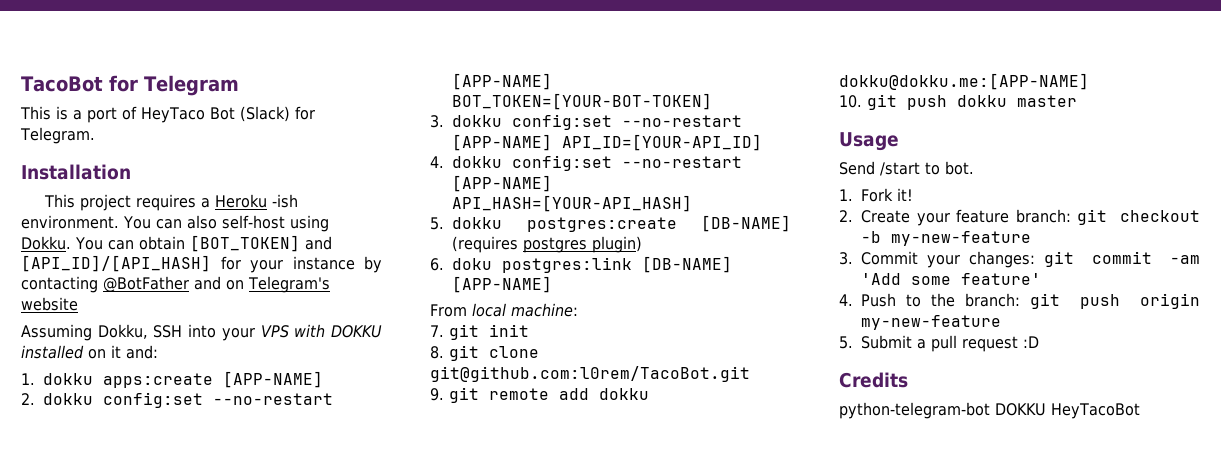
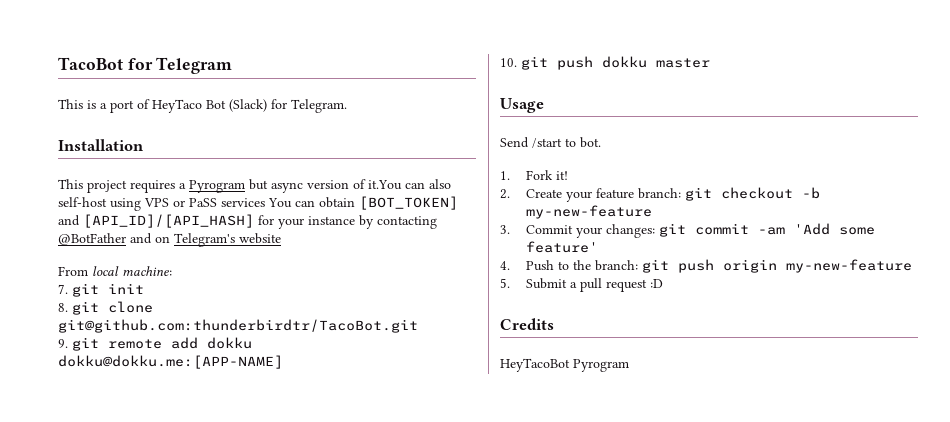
- This project requires a Heroku -ish environment. You can also self-host using Dokku. You can obtain [BOT_TOKEN] and [API_ID]/[API_HASH] for your instance by contacting @BotFather and on Telegram's website
+ This project requires a Pyrogram but async version of it.You can also self-host using VPS or PaSS services You can obtain [BOT_TOKEN] and [API_ID]/[API_HASH] for your instance by contacting @BotFather and on Telegram's website
- Assuming Dokku, SSH into your VPS with DOKKU installed on it and:
- 1. dokku apps:create [APP-NAME]
- 2. dokku config:set --no-restart [APP-NAME] BOT_TOKEN=[YOUR-BOT-TOKEN]
- 3. dokku config:set --no-restart [APP-NAME] API_ID=[YOUR-API_ID]
- 4. dokku config:set --no-restart [APP-NAME] API_HASH=[YOUR-API_HASH]
- 5. dokku postgres:create [DB-NAME] (requires postgres plugin)
- 6. doku postgres:link [DB-NAME] [APP-NAME]
- 8. git clone git@github.com:l0rem/TacoBot.git
+ 8. git clone git@github.com:thunderbirdtr/TacoBot.git
- python-telegram-bot DOKKU HeyTacoBot
+ HeyTacoBot Pyrogram

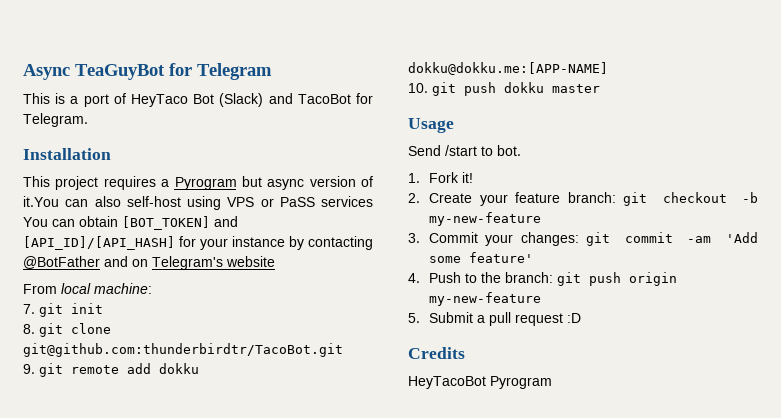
- TacoBot for Telegram
+ Async TeaGuyBot for Telegram
- This is a port of HeyTaco Bot (Slack) for Telegram.
+ This is a port of HeyTaco Bot (Slack) and TacoBot for Telegram.

